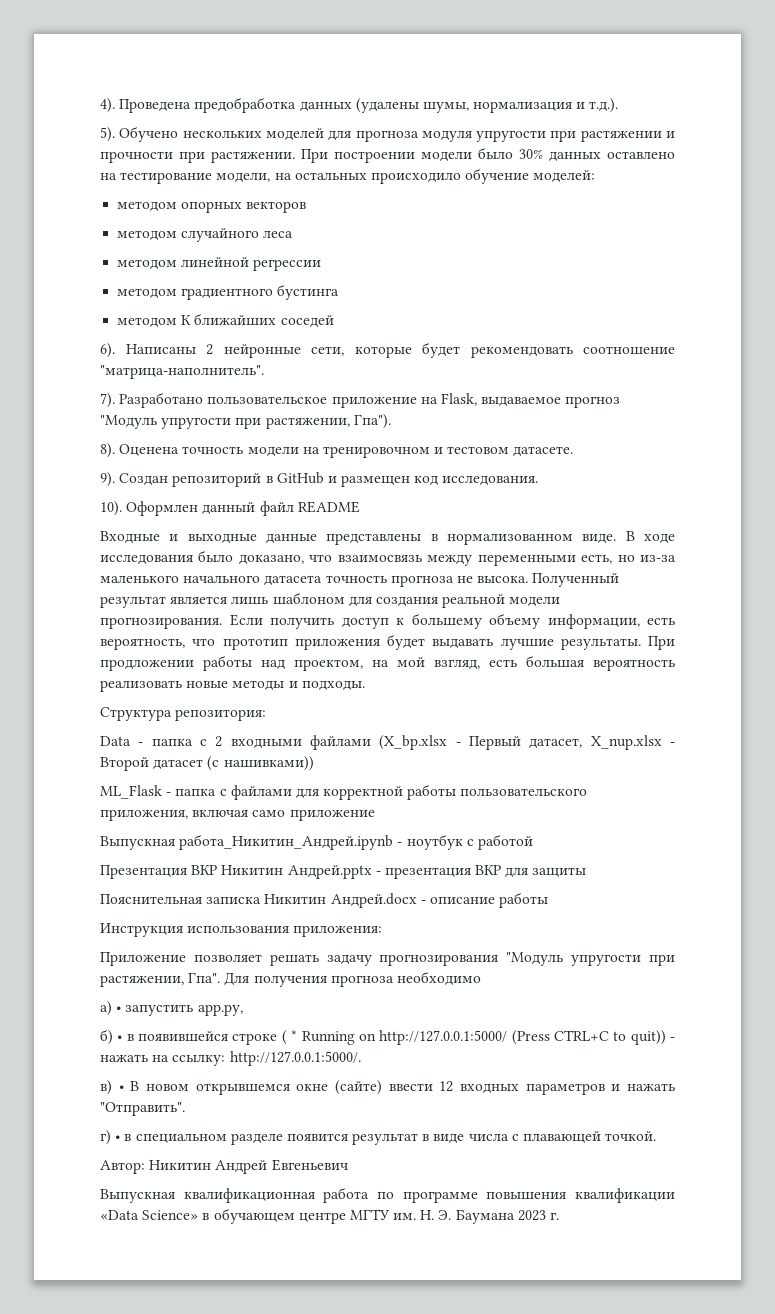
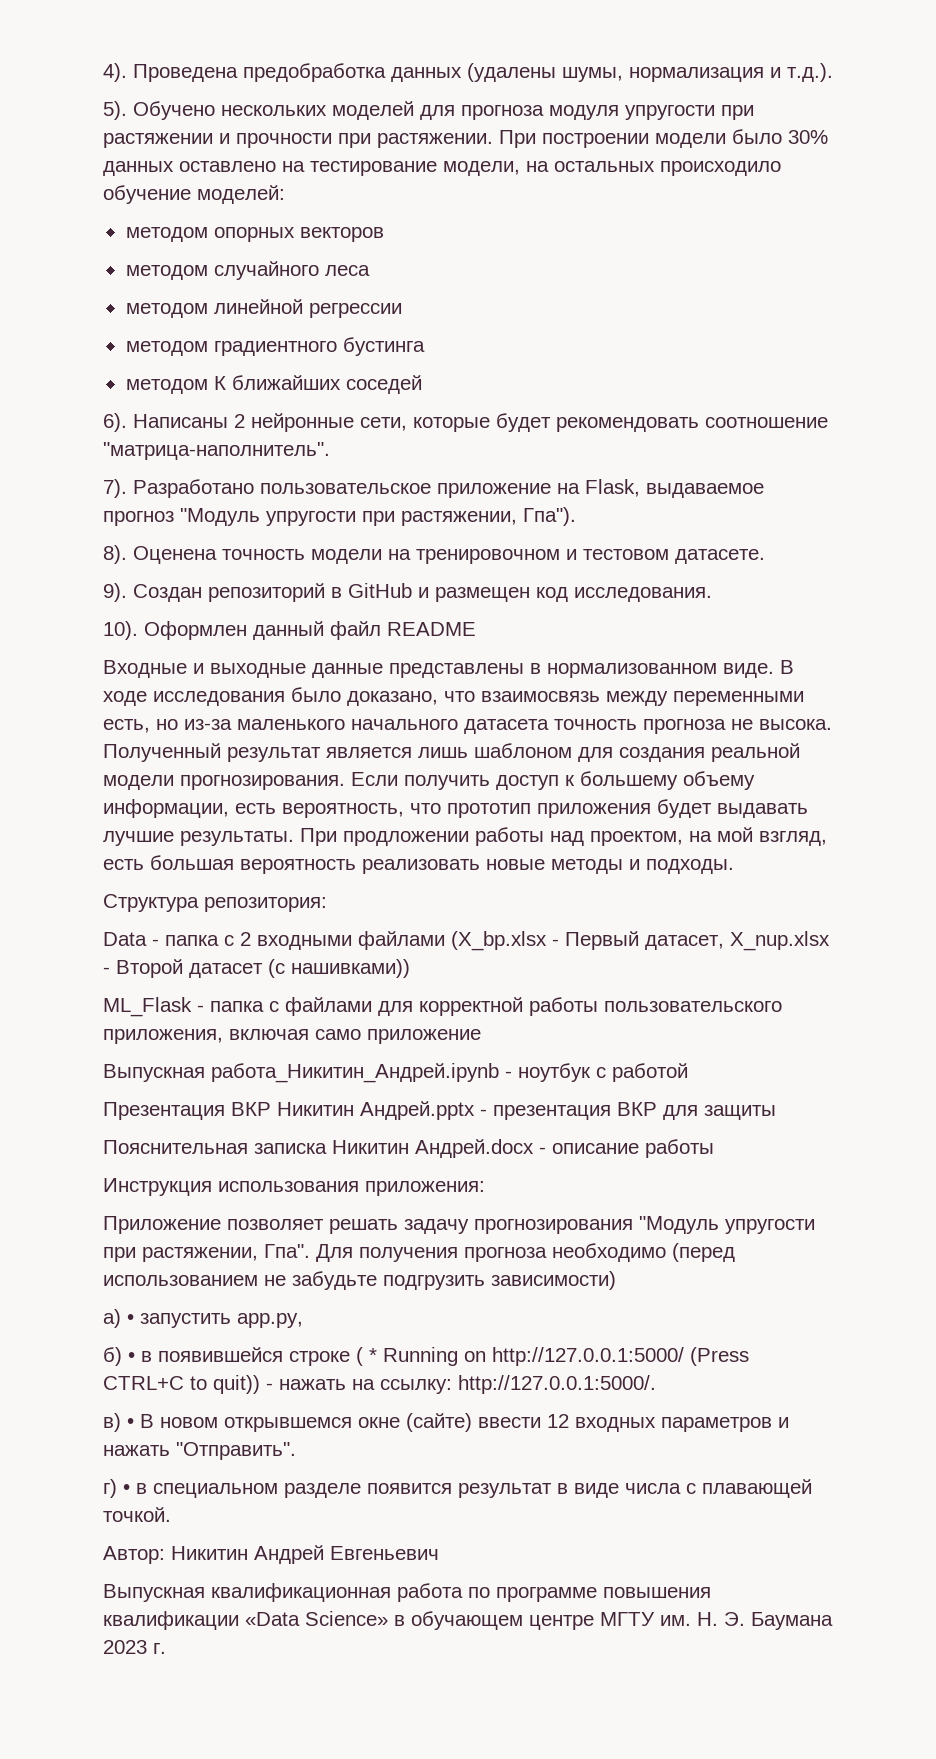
- Для получения прогноза необходимо
+ Для получения прогноза необходимо (перед использованием не забудьте подгрузить зависимости)

